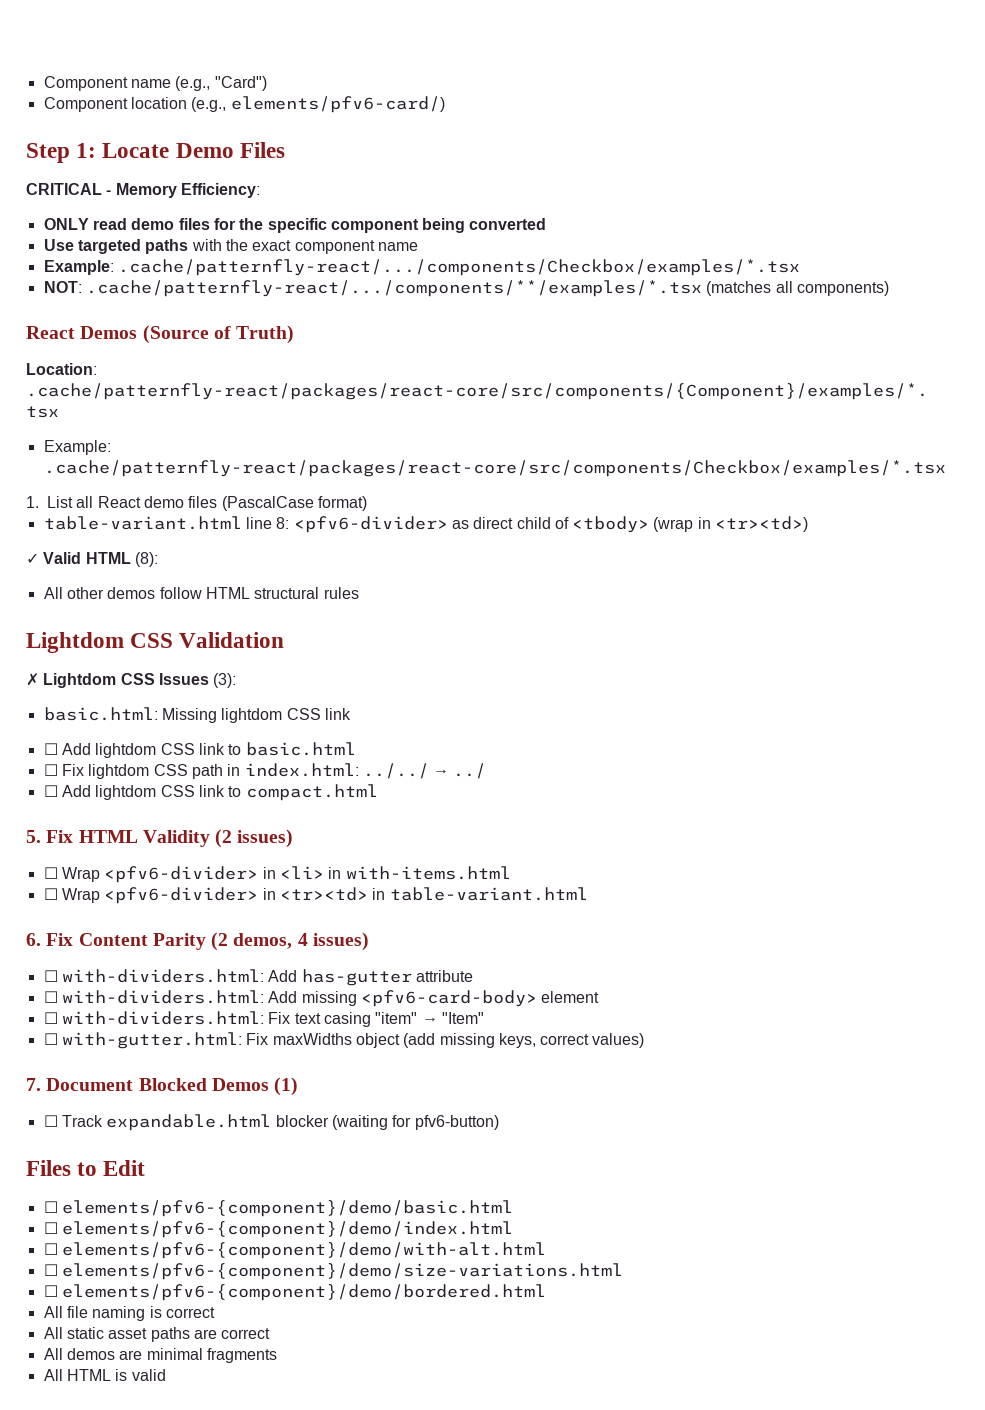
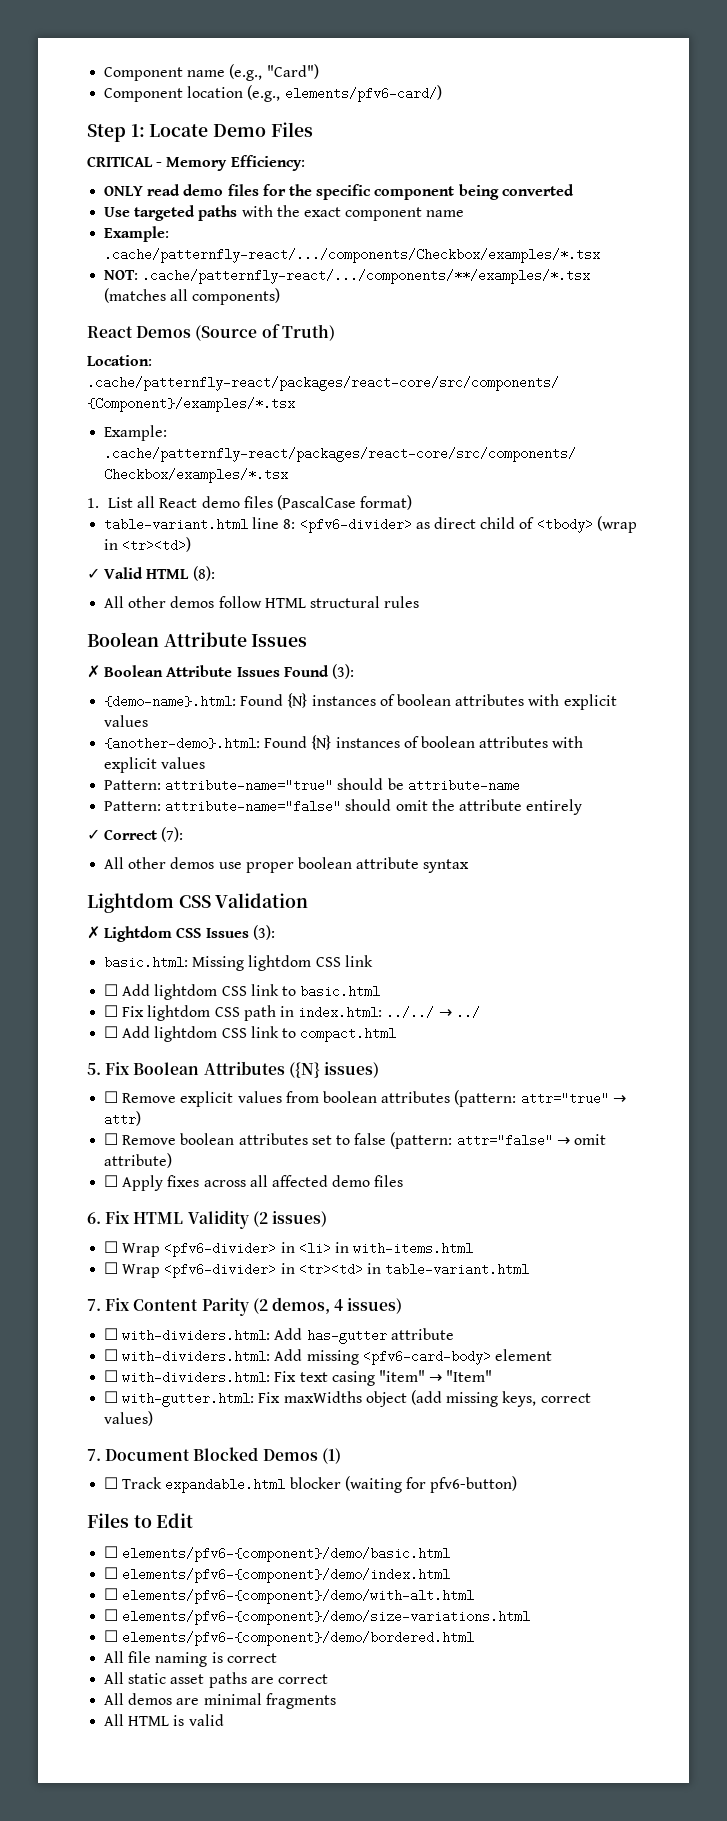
  All other demos follow HTML structural rules
+ Boolean Attribute Issues
+ ✗ Boolean Attribute Issues Found (3):
+ {demo-name}.html: Found {N} instances of boolean attributes with explicit values
+ {another-demo}.html: Found {N} instances of boolean attributes with explicit values
+ Pattern: attribute-name="true" should be attribute-name
+ Pattern: attribute-name="false" should omit the attribute entirely
+ ✓ Correct (7):
+ All other demos use proper boolean attribute syntax
- 5. Fix HTML Validity (2 issues)
+ 5. Fix Boolean Attributes ({N} issues)
+ ☐ Remove explicit values from boolean attributes (pattern: attr="true" → attr)
+ ☐ Remove boolean attributes set to false (pattern: attr="false" → omit attribute)
+ ☐ Apply fixes across all affected demo files
+ 6. Fix HTML Validity (2 issues)
- 6. Fix Content Parity (2 demos, 4 issues)
+ 7. Fix Content Parity (2 demos, 4 issues)

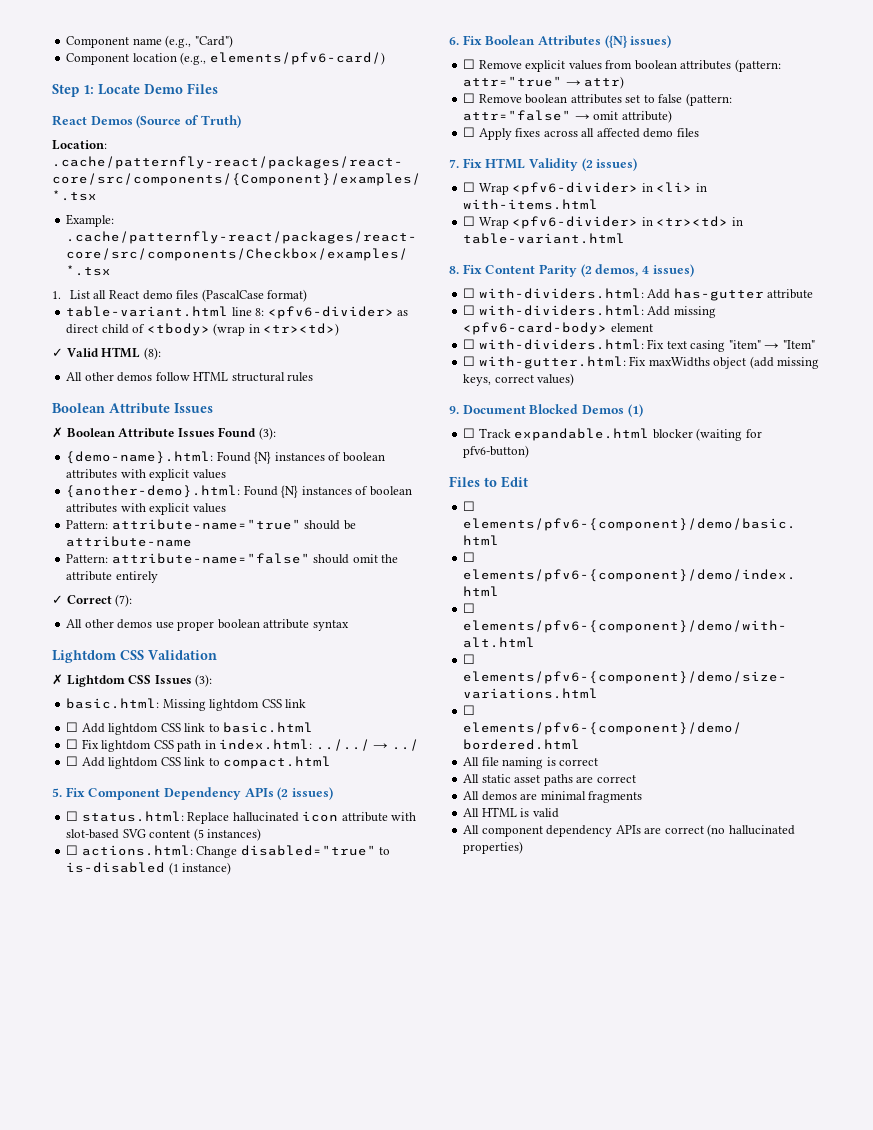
- CRITICAL - Memory Efficiency:
- ONLY read demo files for the specific component being converted
- Use targeted paths with the exact component name
- Example: .cache/patternfly-react/.../components/Checkbox/examples/*.tsx
- NOT: .cache/patternfly-react/.../components/**/examples/*.tsx (matches all components)
- 5. Fix Boolean Attributes ({N} issues)
+ 5. Fix Component Dependency APIs (2 issues)
+ ☐ status.html: Replace hallucinated icon attribute with slot-based SVG content (5 instances)
+ ☐ actions.html: Change disabled="true" to is-disabled (1 instance)
+ 6. Fix Boolean Attributes ({N} issues)
- 6. Fix HTML Validity (2 issues)
+ 7. Fix HTML Validity (2 issues)
- 7. Fix Content Parity (2 demos, 4 issues)
+ 8. Fix Content Parity (2 demos, 4 issues)
- 7. Document Blocked Demos (1)
+ 9. Document Blocked Demos (1)
+ All component dependency APIs are correct (no hallucinated properties)

